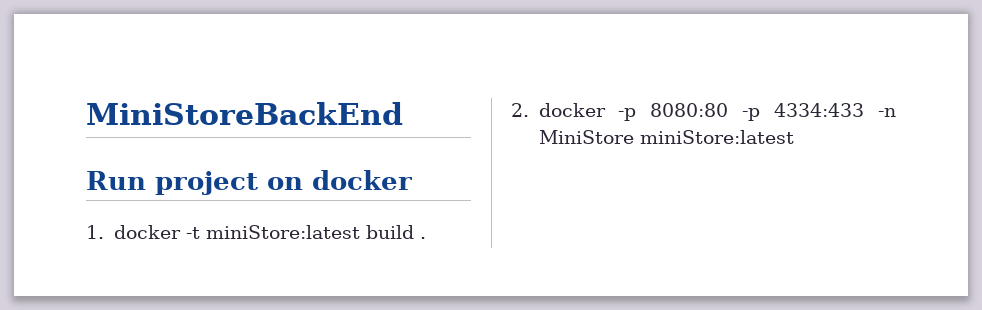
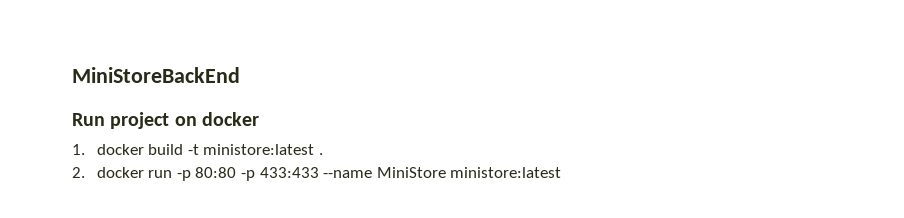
- 1. docker -t miniStore:latest build .
+ 1. docker build -t ministore:latest .
- 2. docker -p 8080:80 -p 4334:433 -n MiniStore miniStore:latest
+ 2. docker run -p 80:80 -p 433:433 --name MiniStore ministore:latest

